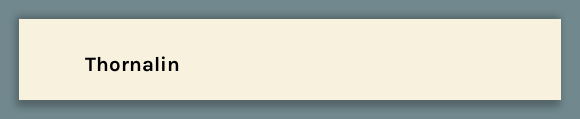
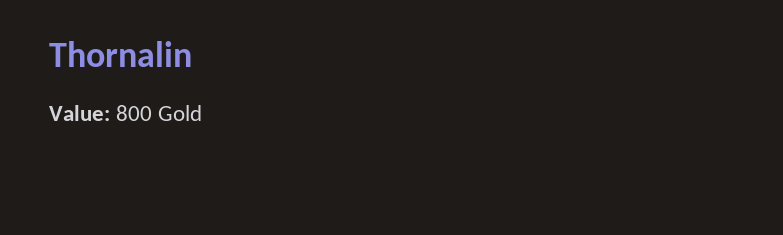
+ Value: 800 Gold

